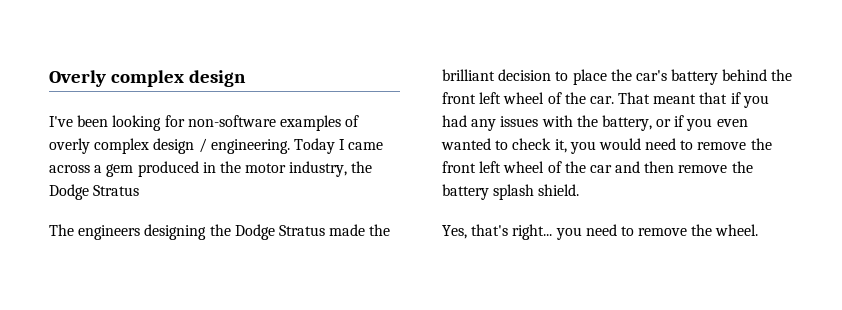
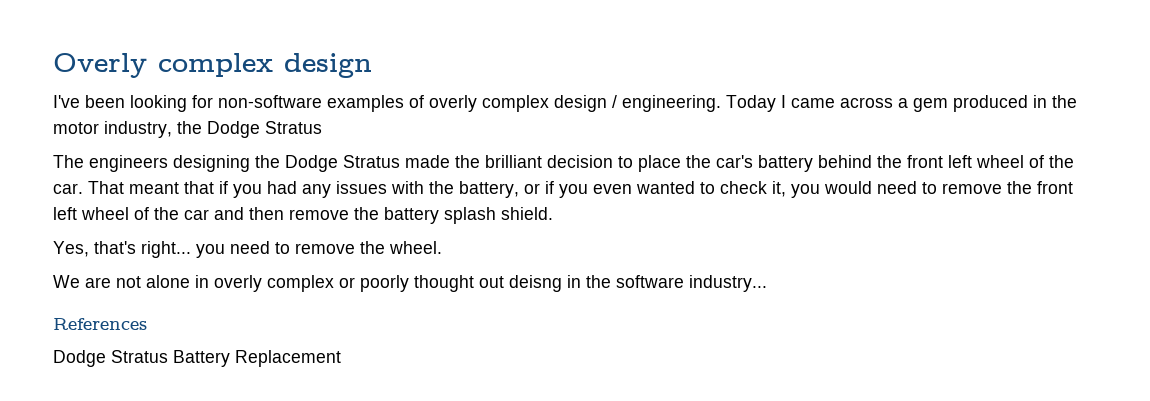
+ We are not alone in overly complex or poorly thought out deisng in the software industry...
+ References
+ Dodge Stratus Battery Replacement

